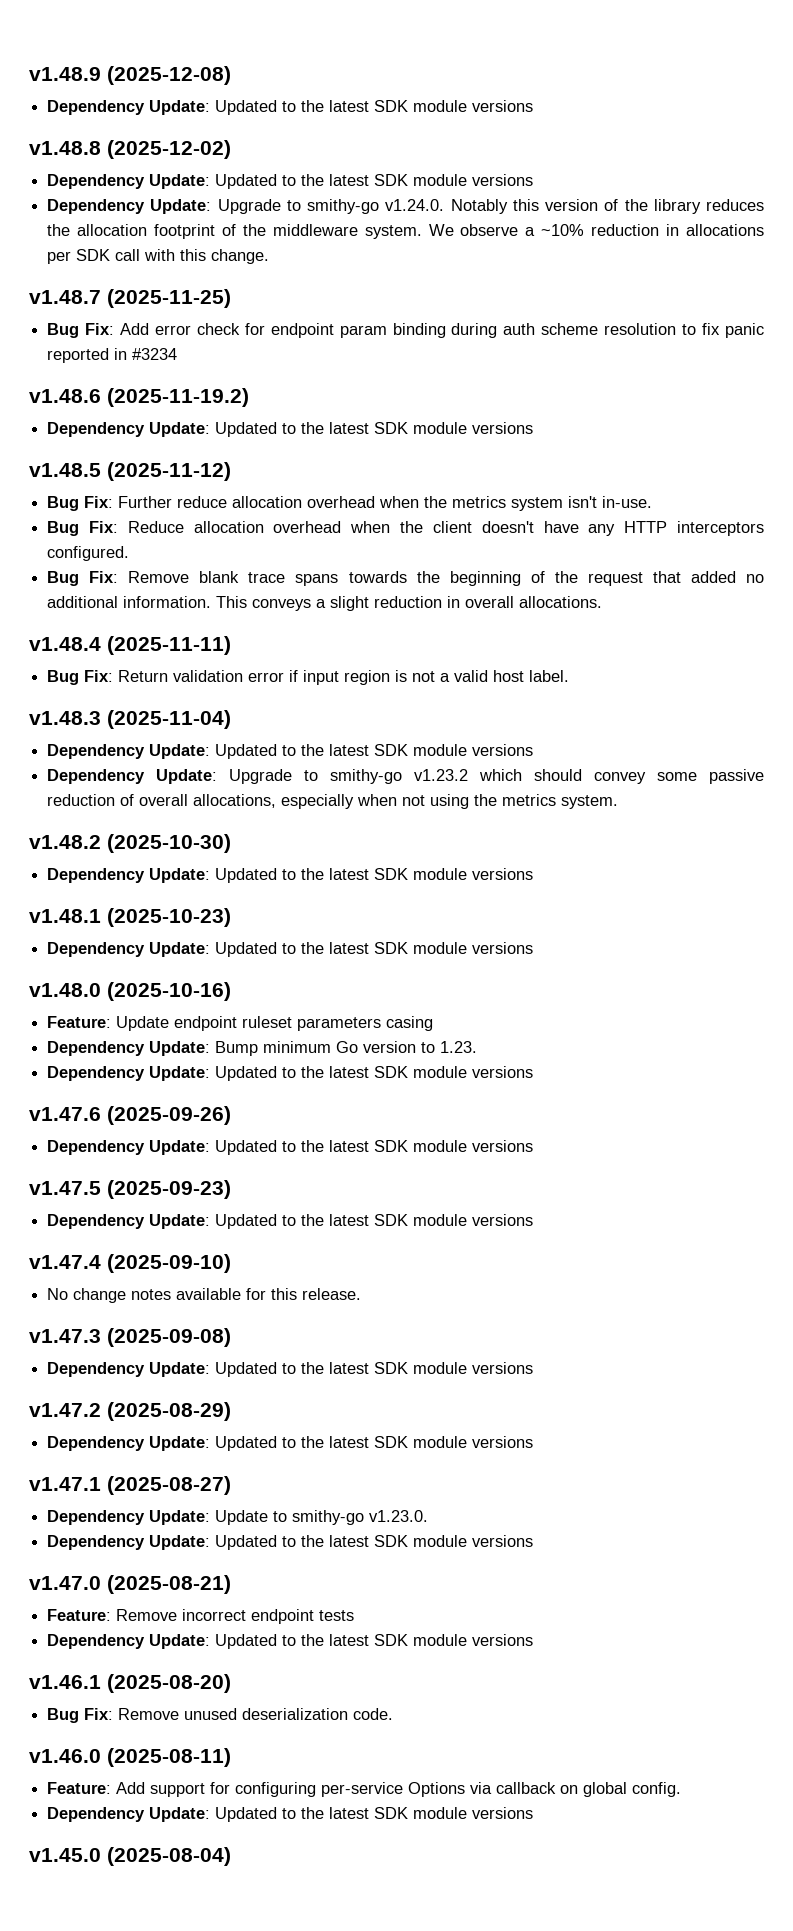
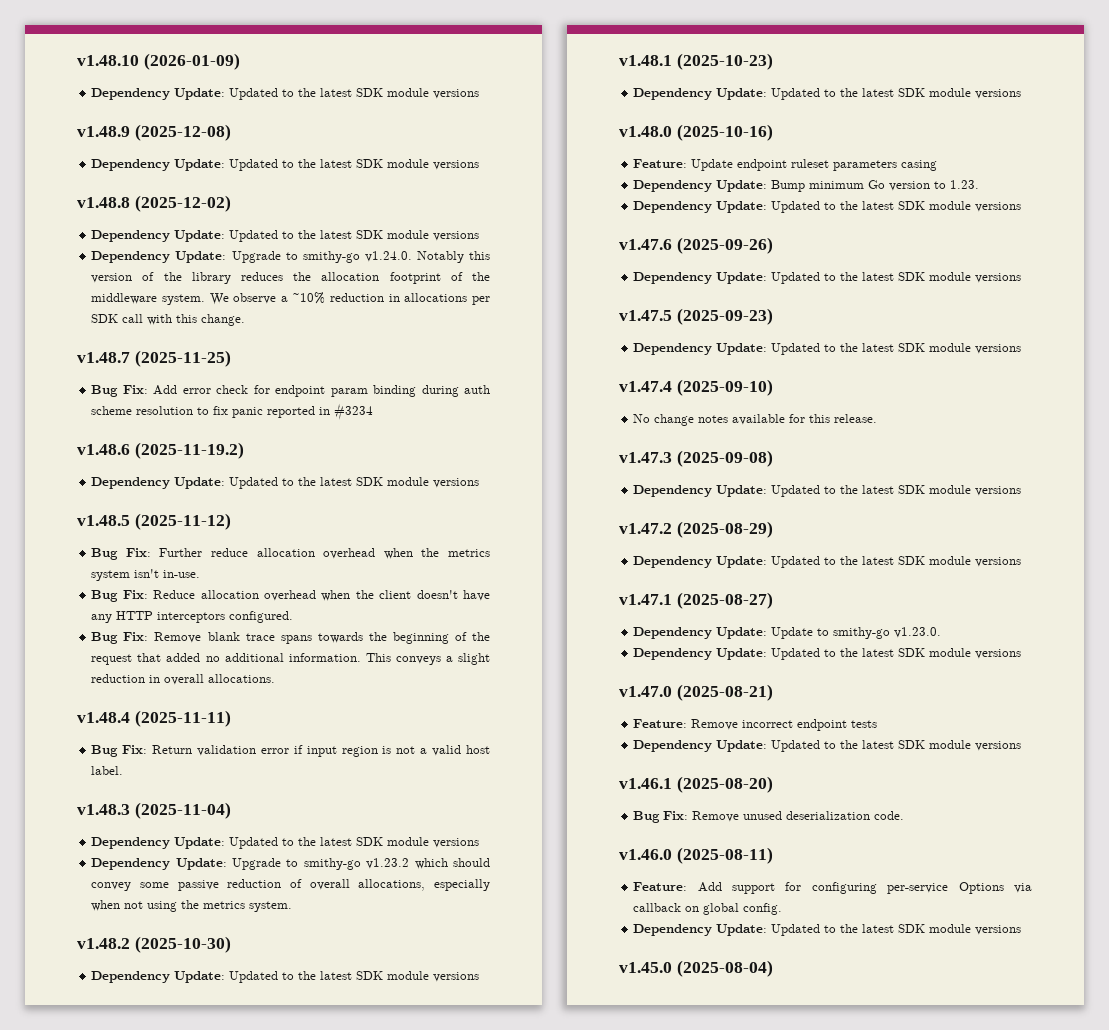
+ v1.48.10 (2026-01-09)
+ Dependency Update: Updated to the latest SDK module versions

